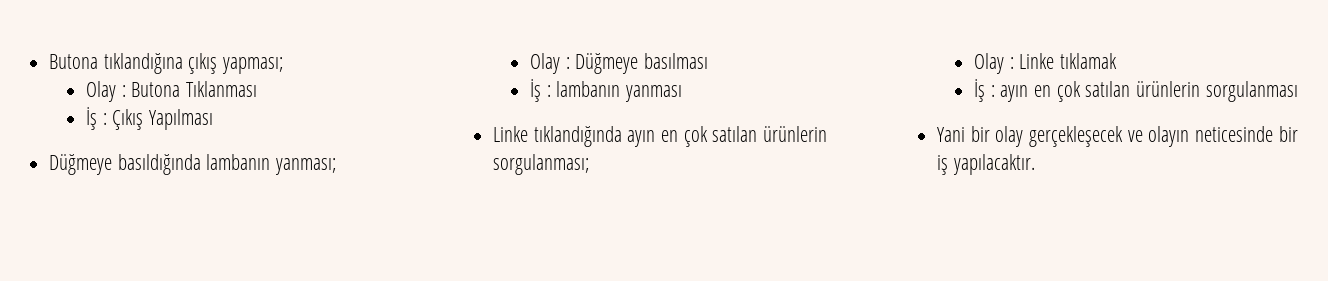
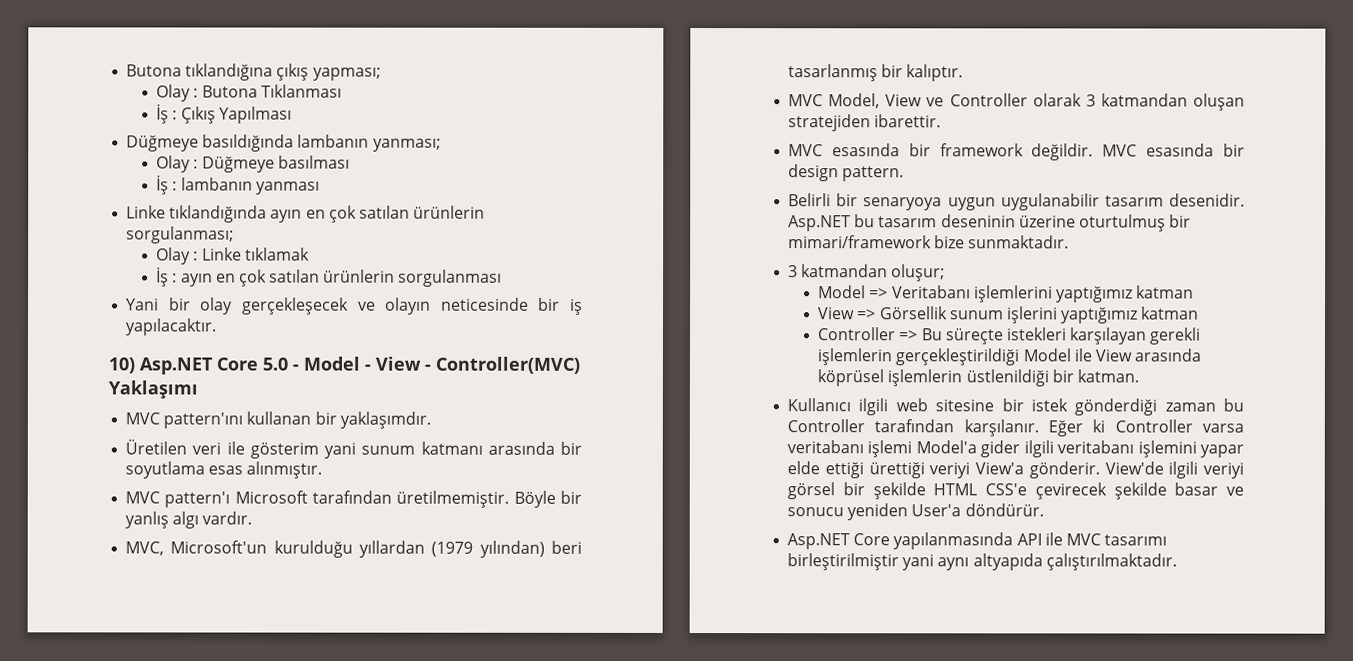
+ 10) Asp.NET Core 5.0 - Model - View - Controller(MVC) Yaklaşımı
+ MVC pattern'ını kullanan bir yaklaşımdır.
+ Üretilen veri ile gösterim yani sunum katmanı arasında bir soyutlama esas alınmıştır.
+ MVC pattern'ı Microsoft tarafından üretilmemiştir. Böyle bir yanlış algı vardır.
+ MVC, Microsoft'un kurulduğu yıllardan (1979 yılından) beri tasarlanmış bir kalıptır.
+ MVC Model, View ve Controller olarak 3 katmandan oluşan stratejiden ibarettir.
+ MVC esasında bir framework değildir. MVC esasında bir design pattern.
+ Belirli bir senaryoya uygun uygulanabilir tasarım desenidir. Asp.NET bu tasarım deseninin üzerine oturtulmuş bir mimari/framework bize sunmaktadır.
+ 3 katmandan oluşur;
+ Model => Veritabanı işlemlerini yaptığımız katman
+ View => Görsellik sunum işlerini yaptığımız katman
+ Controller => Bu süreçte istekleri karşılayan gerekli işlemlerin gerçekleştirildiği Model ile View arasında köprüsel işlemlerin üstlenildiği bir katman.
+ Kullanıcı ilgili web sitesine bir istek gönderdiği zaman bu Controller tarafından karşılanır. Eğer ki Controller varsa veritabanı işlemi Model'a gider ilgili veritabanı işlemini yapar elde ettiği ürettiği veriyi View'a gönderir. View'de ilgili veriyi görsel bir şekilde HTML CSS'e çevirecek şekilde basar ve sonucu yeniden User'a döndürür.
+ Asp.NET Core yapılanmasında API ile MVC tasarımı birleştirilmiştir yani aynı altyapıda çalıştırılmaktadır.

